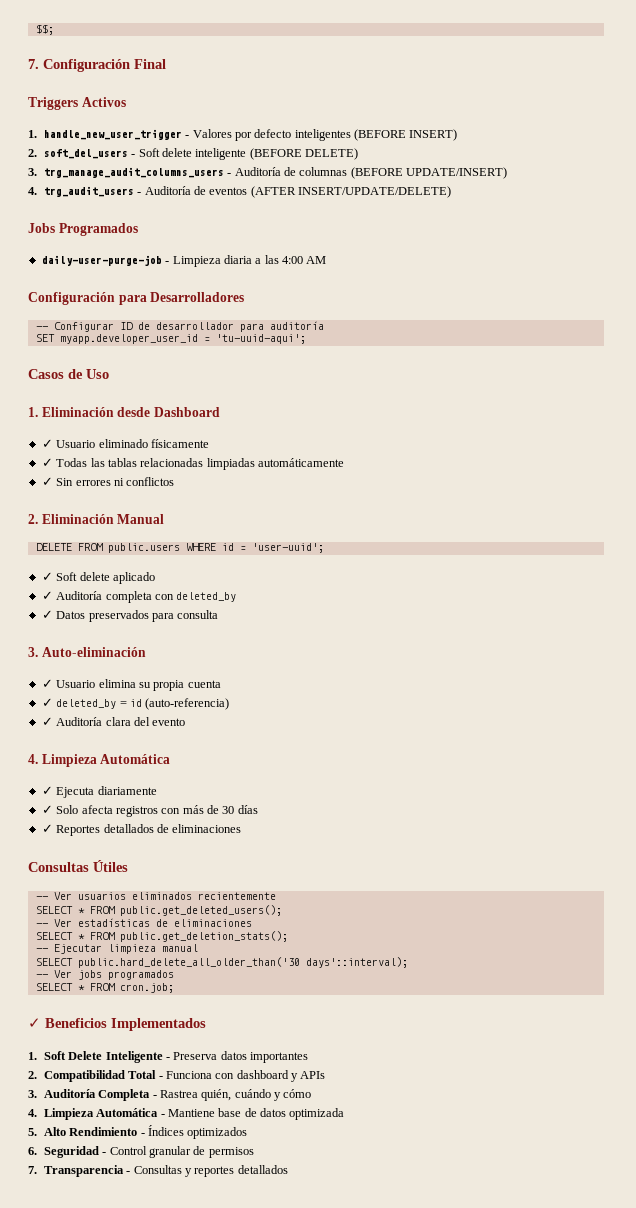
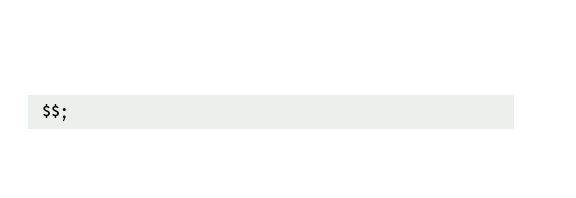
- 7. Configuración Final
- Triggers Activos
- 1. handle_new_user_trigger - Valores por defecto inteligentes (BEFORE INSERT)
- 2. soft_del_users - Soft delete inteligente (BEFORE DELETE)
- 3. trg_manage_audit_columns_users - Auditoría de columnas (BEFORE UPDATE/INSERT)
- 4. trg_audit_users - Auditoría de eventos (AFTER INSERT/UPDATE/DELETE)
- Jobs Programados
- daily-user-purge-job - Limpieza diaria a las 4:00 AM
- Configuración para Desarrolladores
- -- Configurar ID de desarrollador para auditoría
- SET myapp.developer_user_id = 'tu-uuid-aqui';
- Casos de Uso
- 1. Eliminación desde Dashboard
- ✓ Usuario eliminado físicamente
- ✓ Todas las tablas relacionadas limpiadas automáticamente
- ✓ Sin errores ni conflictos
- 2. Eliminación Manual
- DELETE FROM public.users WHERE id = 'user-uuid';
- ✓ Soft delete aplicado
- ✓ Auditoría completa con deleted_by
- ✓ Datos preservados para consulta
- 3. Auto-eliminación
- ✓ Usuario elimina su propia cuenta
- ✓ deleted_by = id (auto-referencia)
- ✓ Auditoría clara del evento
- 4. Limpieza Automática
- ✓ Ejecuta diariamente
- ✓ Solo afecta registros con más de 30 días
- ✓ Reportes detallados de eliminaciones
- Consultas Útiles
- -- Ver usuarios eliminados recientemente
- SELECT * FROM public.get_deleted_users();
- -- Ver estadísticas de eliminaciones
- SELECT * FROM public.get_deletion_stats();
- -- Ejecutar limpieza manual
- SELECT public.hard_delete_all_older_than('30 days'::interval);
- -- Ver jobs programados
- SELECT * FROM cron.job;
- ✓ Beneficios Implementados
- 1. Soft Delete Inteligente - Preserva datos importantes
- 2. Compatibilidad Total - Funciona con dashboard y APIs
- 3. Auditoría Completa - Rastrea quién, cuándo y cómo
- 4. Limpieza Automática - Mantiene base de datos optimizada
- 5. Alto Rendimiento - Índices optimizados
- 6. Seguridad - Control granular de permisos
- 7. Transparencia - Consultas y reportes detallados

